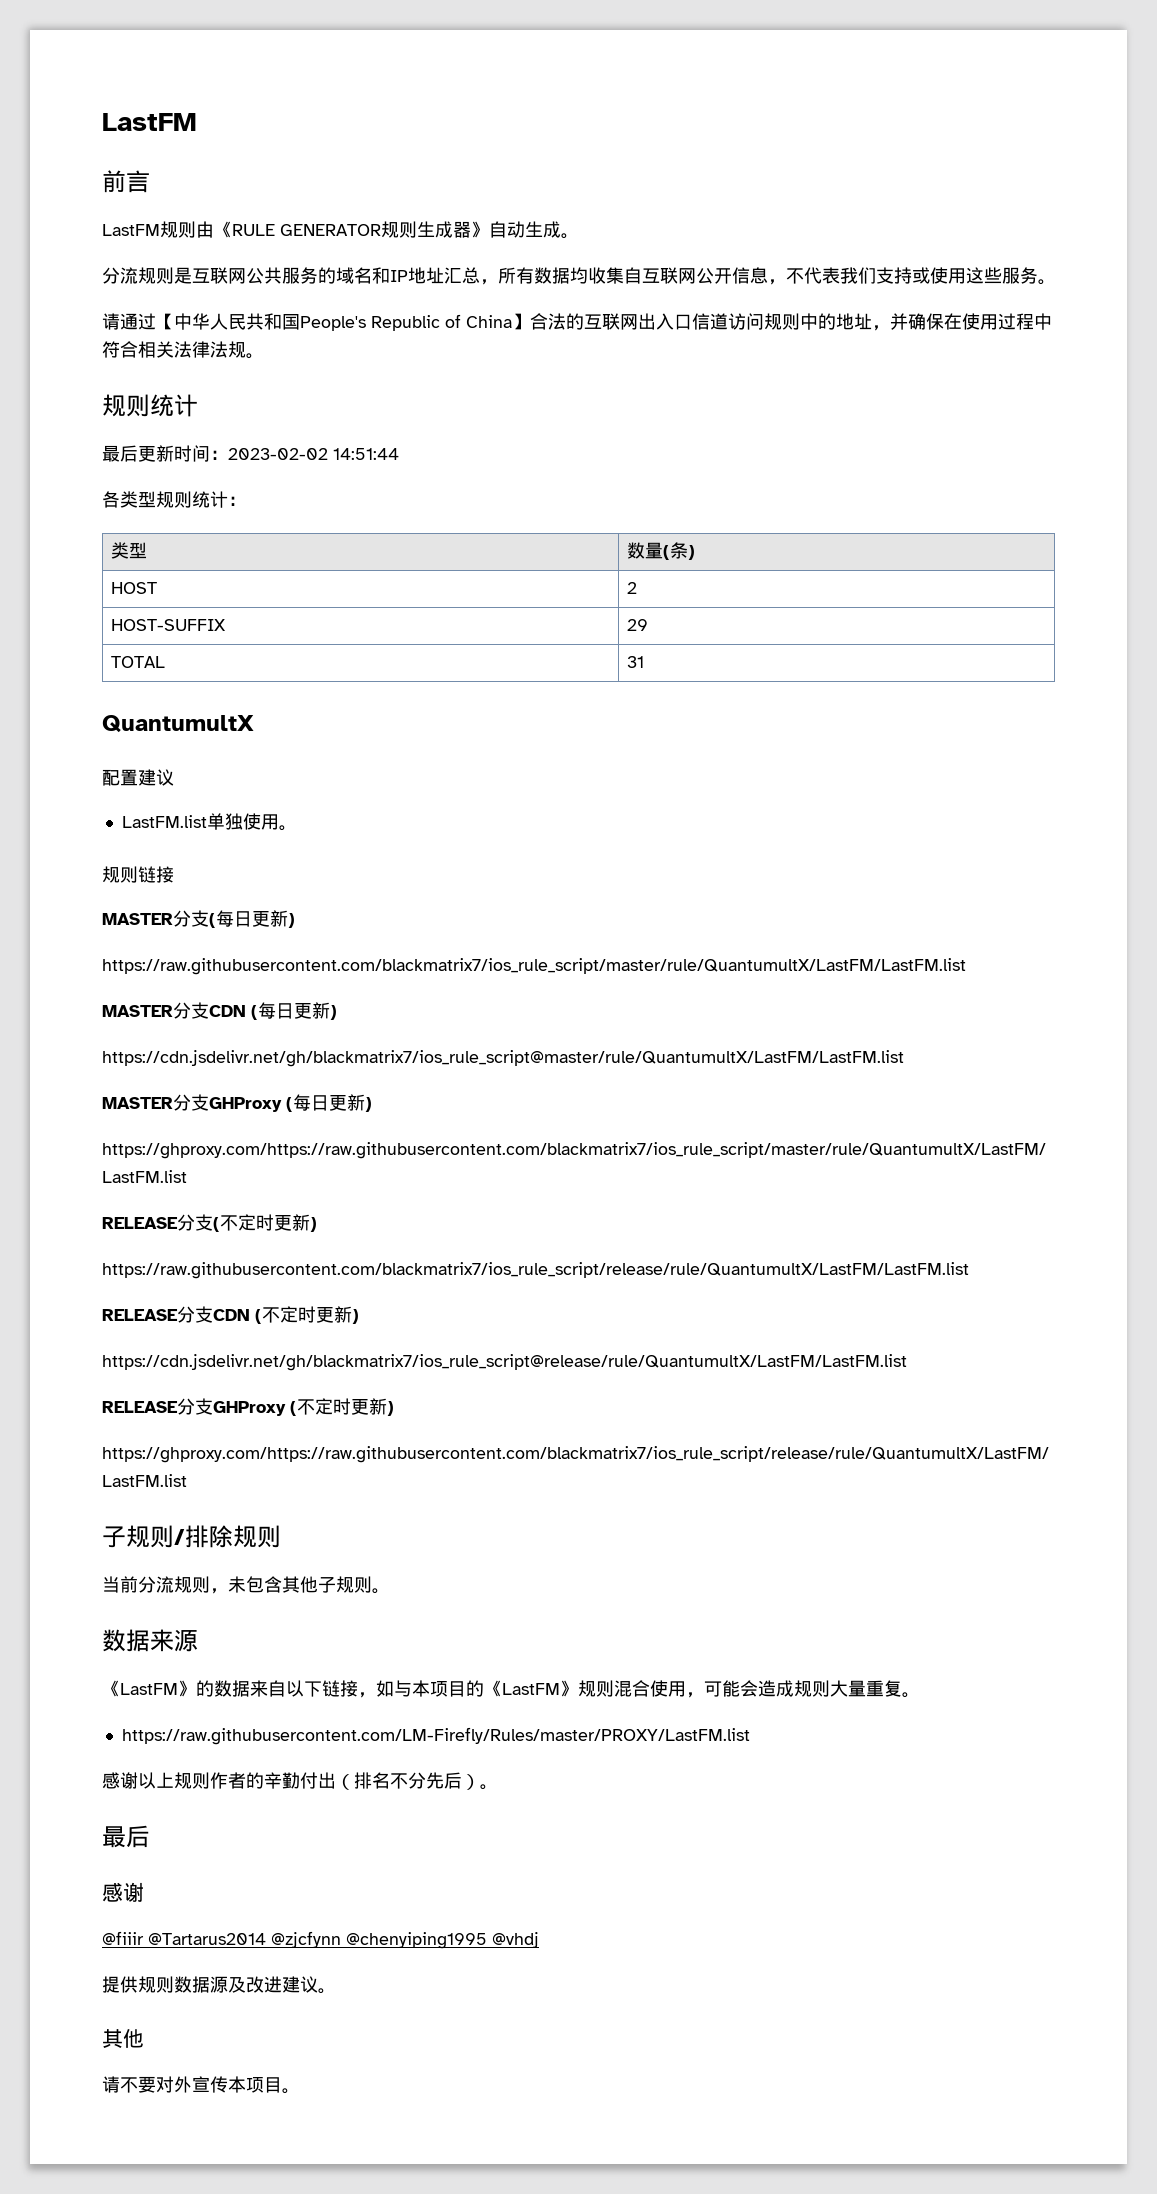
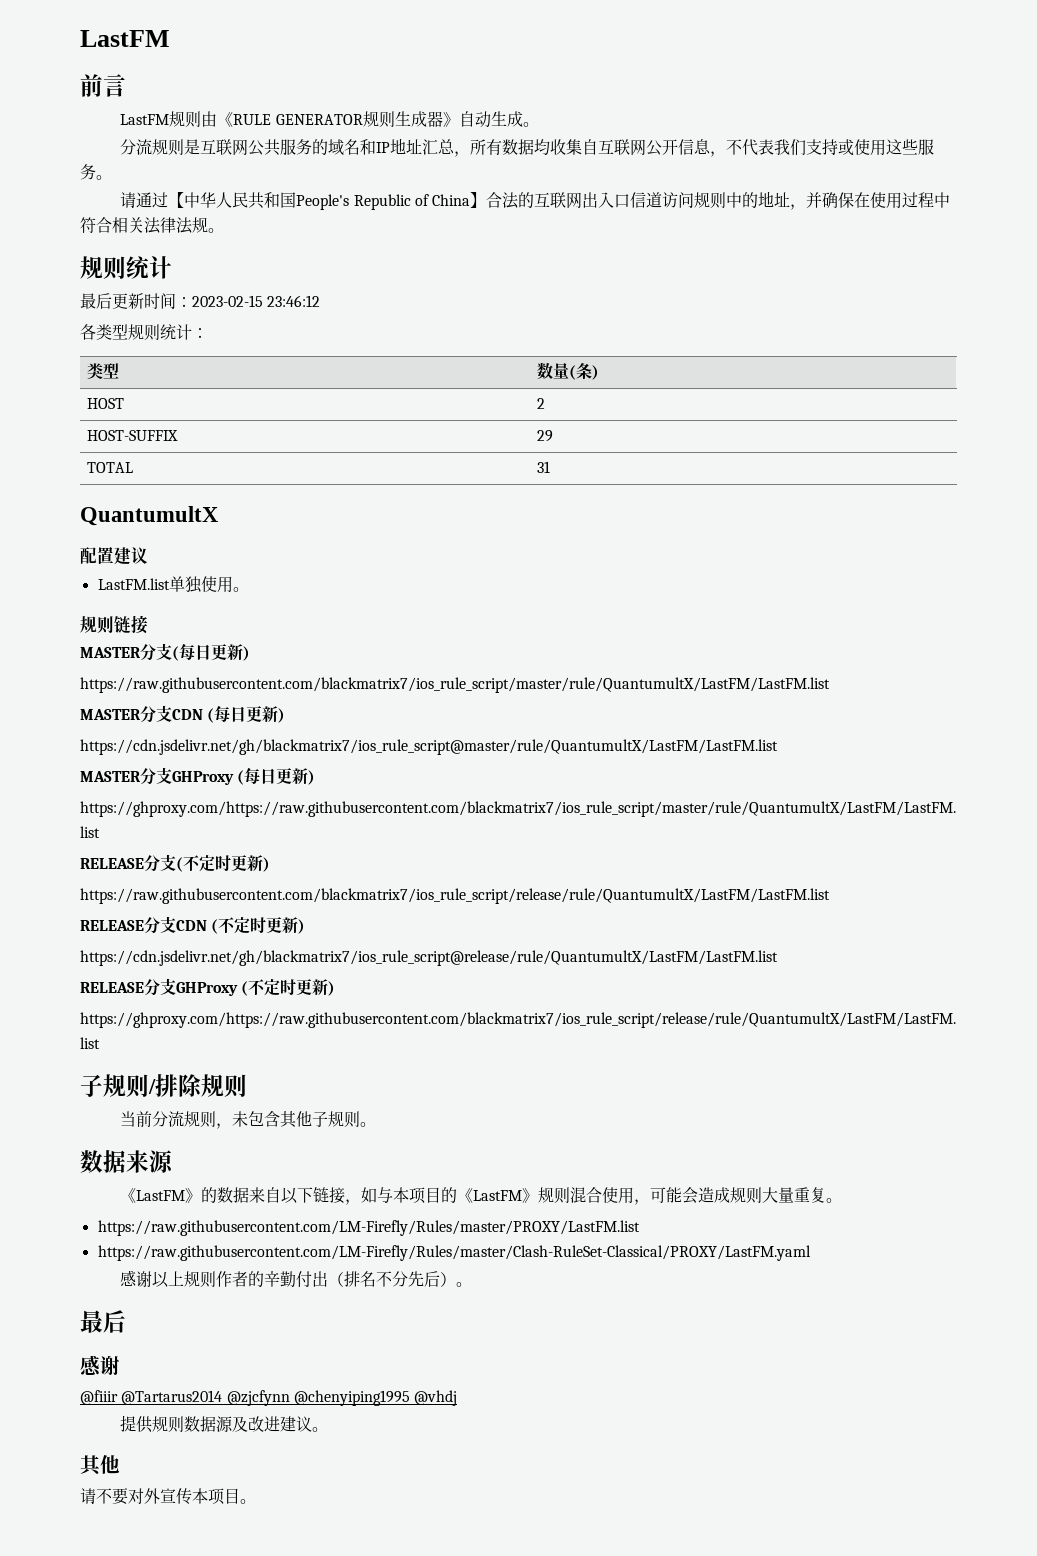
- 最后更新时间：2023-02-02 14:51:44
+ 最后更新时间：2023-02-15 23:46:12
+ https://raw.githubusercontent.com/LM-Firefly/Rules/master/Clash-RuleSet-Classical/PROXY/LastFM.yaml

